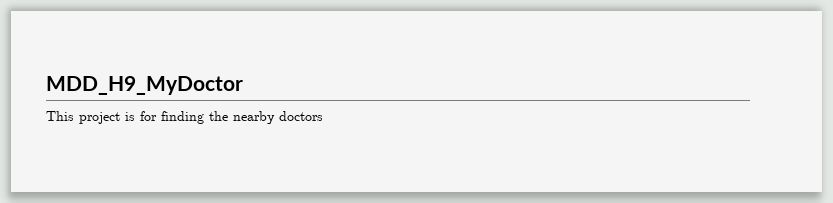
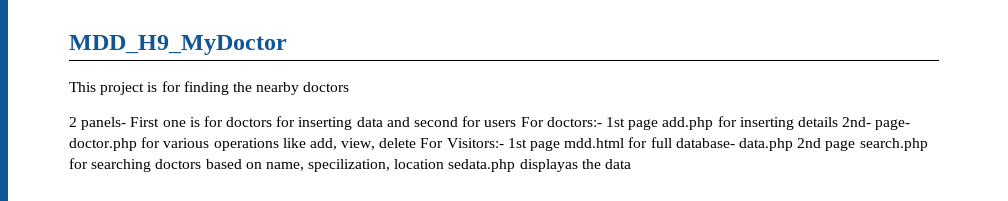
+ 2 panels- First one is for doctors for inserting data and second for users For doctors:- 1st page add.php for inserting details 2nd- page- doctor.php for various operations like add, view, delete For Visitors:- 1st page mdd.html for full database- data.php 2nd page search.php for searching doctors based on name, specilization, location sedata.php displayas the data

